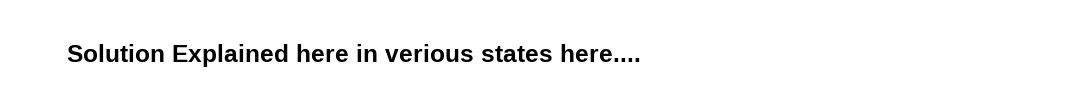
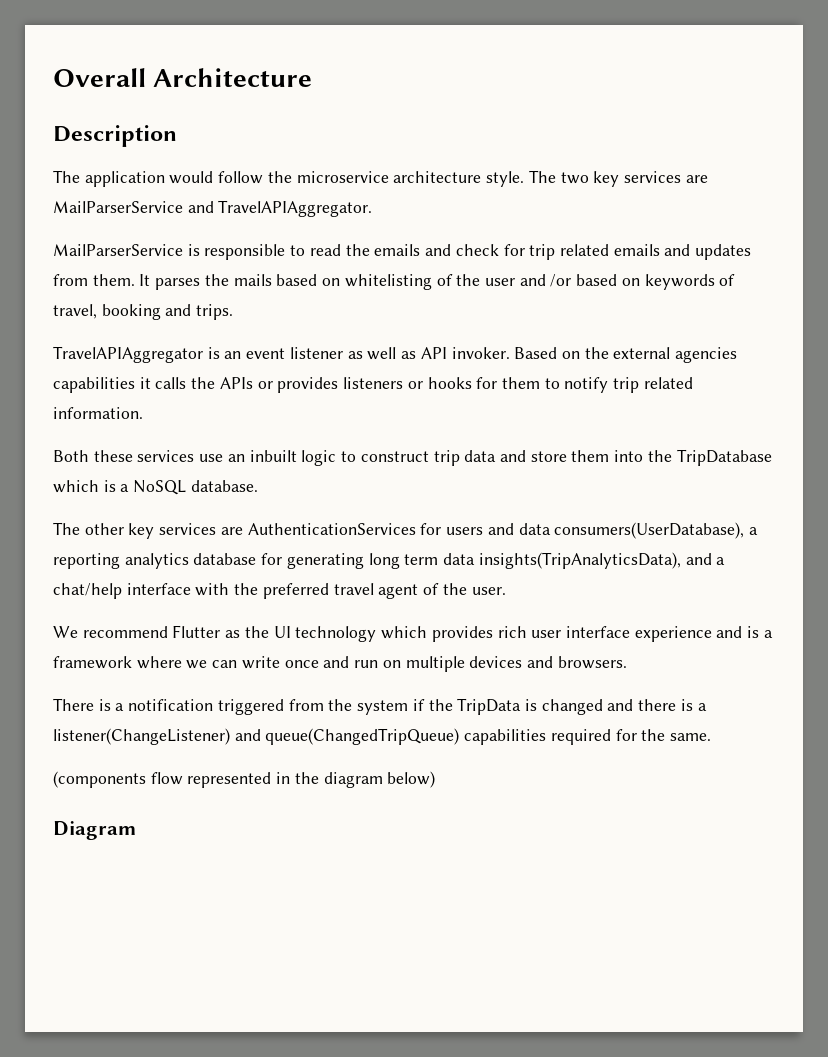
- Solution Explained here in verious states here....
+ Overall Architecture
+ Description
+ The application would follow the microservice architecture style. The two key services are MailParserService and TravelAPIAggregator.
+ MailParserService is responsible to read the emails and check for trip related emails and updates from them. It parses the mails based on whitelisting of the user and /or based on keywords of travel, booking and trips.
+ TravelAPIAggregator is an event listener as well as API invoker. Based on the external agencies capabilities it calls the APIs or provides listeners or hooks for them to notify trip related information.
+ Both these services use an inbuilt logic to construct trip data and store them into the TripDatabase which is a NoSQL database.
+ The other key services are AuthenticationServices for users and data consumers(UserDatabase), a reporting analytics database for generating long term data insights(TripAnalyticsData), and a chat/help interface with the preferred travel agent of the user.
+ We recommend Flutter as the UI technology which provides rich user interface experience and is a framework where we can write once and run on multiple devices and browsers.
+ There is a notification triggered from the system if the TripData is changed and there is a listener(ChangeListener) and queue(ChangedTripQueue) capabilities required for the same.
+ (components flow represented in the diagram below)
+ Diagram

